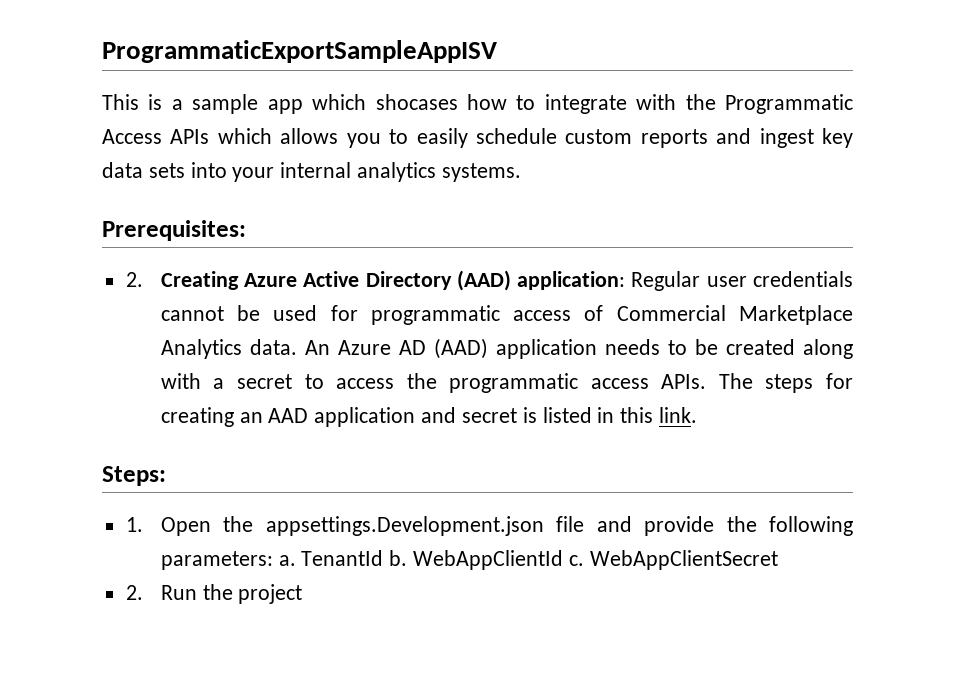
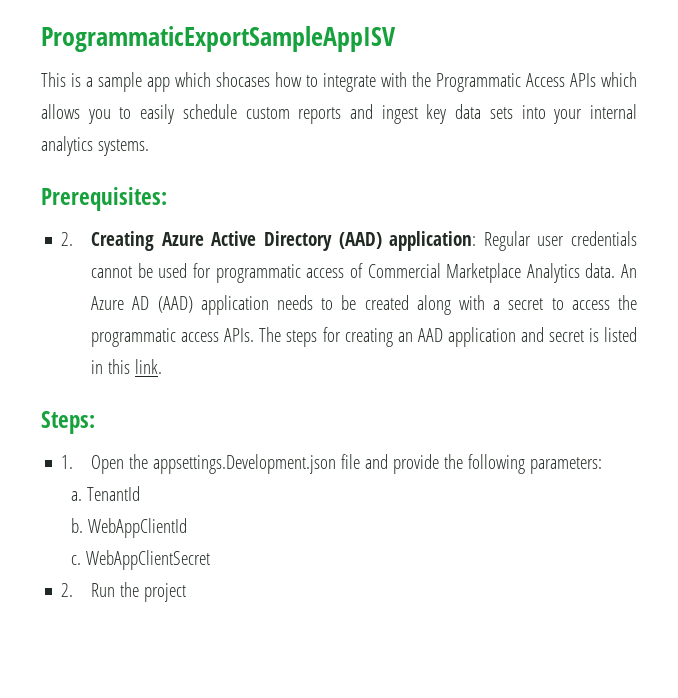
- 1. Open the appsettings.Development.json file and provide the following parameters: a.
+ 1. Open the appsettings.Development.json file and provide the following parameters:
+ a.
- TenantId b.
+ TenantId
+ b.
- WebAppClientId c.
+ WebAppClientId
+ c.

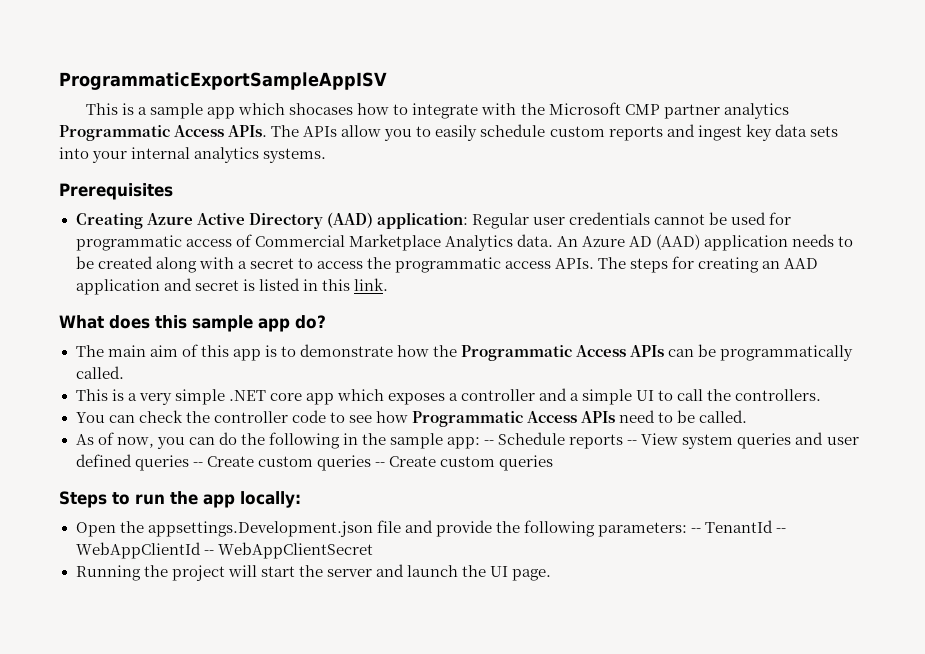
- This is a sample app which shocases how to integrate with the Programmatic Access APIs which allows you to easily schedule custom reports and ingest key data sets into your internal analytics systems.
+ This is a sample app which shocases how to integrate with the Microsoft CMP partner analytics Programmatic Access APIs. The APIs allow you to easily schedule custom reports and ingest key data sets into your internal analytics systems.
- Prerequisites:
- 2. Creating Azure Active Directory (AAD) application: Regular user credentials cannot be used for programmatic access of Commercial Marketplace Analytics data.
+ Prerequisites
+ Creating Azure Active Directory (AAD) application: Regular user credentials cannot be used for programmatic access of Commercial Marketplace Analytics data.
- Steps:
- 1. Open the appsettings.Development.json file and provide the following parameters:
- a. TenantId
- b. WebAppClientId
- c. WebAppClientSecret
+ What does this sample app do?
+ The main aim of this app is to demonstrate how the Programmatic Access APIs can be programmatically called.
+ This is a very simple .NET core app which exposes a controller and a simple UI to call the controllers.
+ You can check the controller code to see how Programmatic Access APIs need to be called.
+ As of now, you can do the following in the sample app: -- Schedule reports -- View system queries and user defined queries -- Create custom queries -- Create custom queries
+ Steps to run the app locally:
+ Open the appsettings.Development.json file and provide the following parameters: -- TenantId -- WebAppClientId -- WebAppClientSecret
- 2. Run the project
+ Running the project will start the server and launch the UI page.

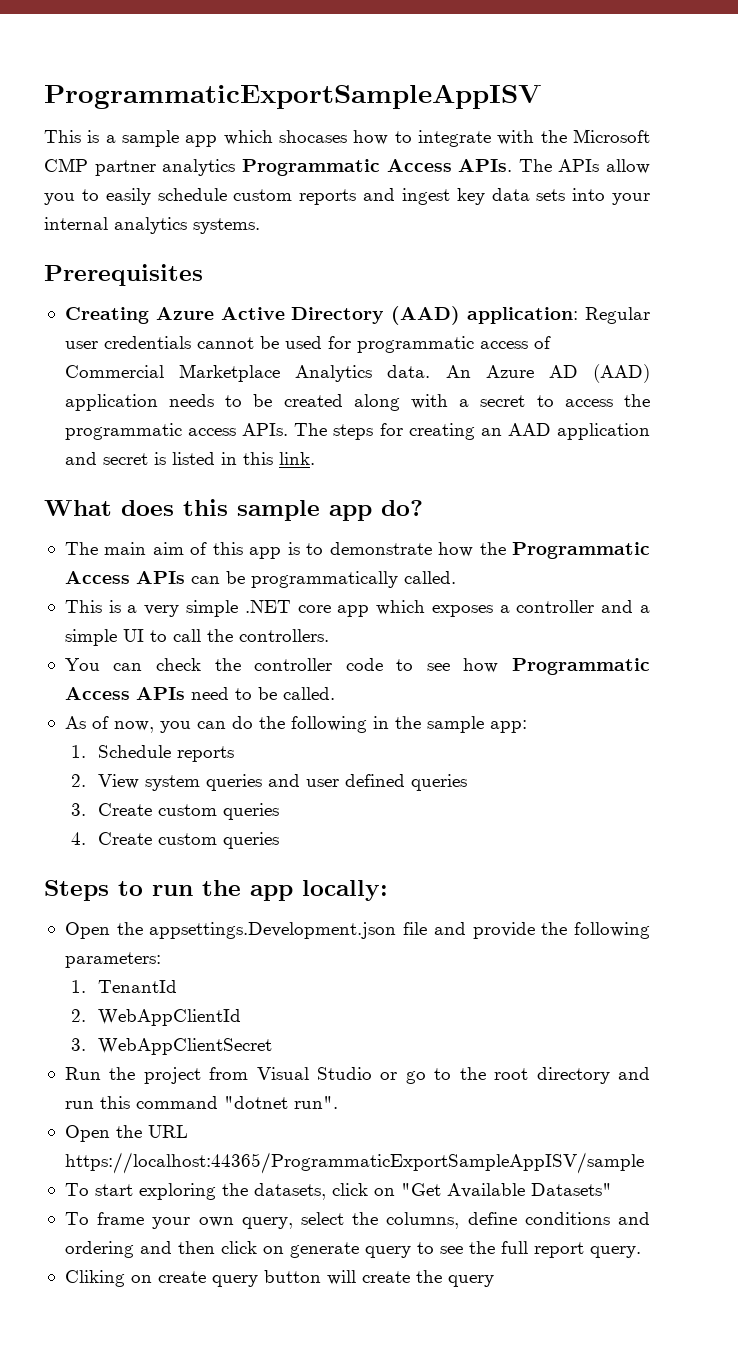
- As of now, you can do the following in the sample app: -- Schedule reports -- View system queries and user defined queries -- Create custom queries -- Create custom queries
+ As of now, you can do the following in the sample app:
+ 1. Schedule reports
+ 2. View system queries and user defined queries
+ 3. Create custom queries
+ 4. Create custom queries
- Open the appsettings.Development.json file and provide the following parameters: -- TenantId -- WebAppClientId -- WebAppClientSecret
+ Open the appsettings.Development.json file and provide the following parameters:
+ 1. TenantId
+ 2. WebAppClientId
+ 3. WebAppClientSecret
- Running the project will start the server and launch the UI page.
+ Run the project from Visual Studio or go to the root directory and run this command "dotnet run".
+ Open the URL https://localhost:44365/ProgrammaticExportSampleAppISV/sample
+ To start exploring the datasets, click on "Get Available Datasets"
+ To frame your own query, select the columns, define conditions and ordering and then click on generate query to see the full report query.
+ Cliking on create query button will create the query

